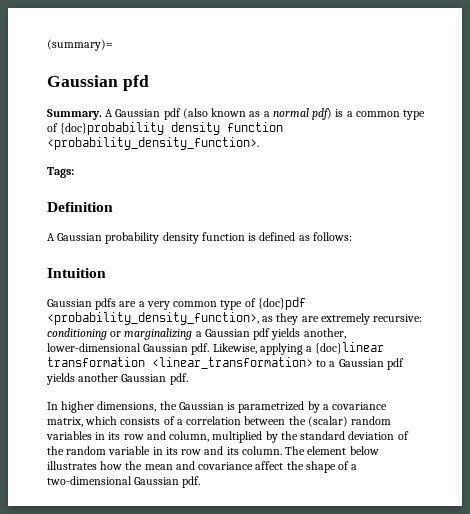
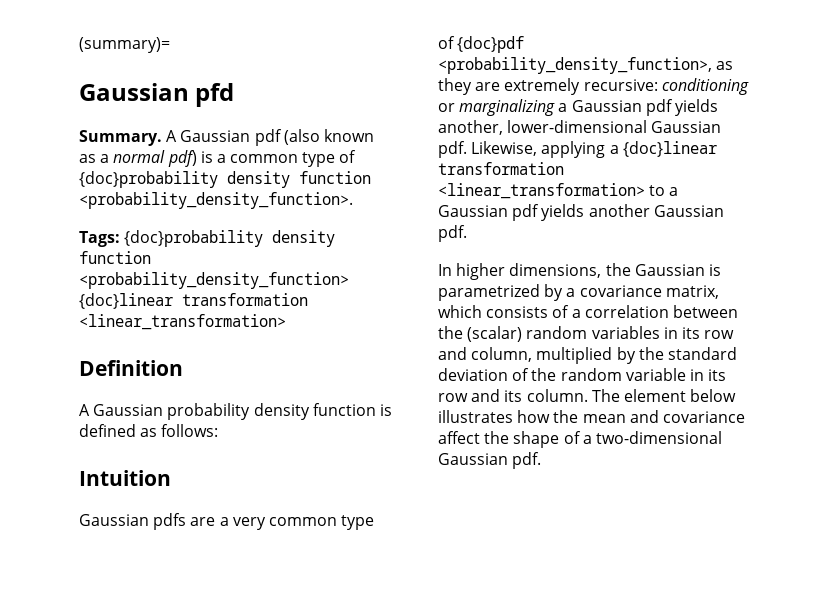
- Tags:
+ Tags: {doc}probability density function <probability_density_function> {doc}linear transformation <linear_transformation>

